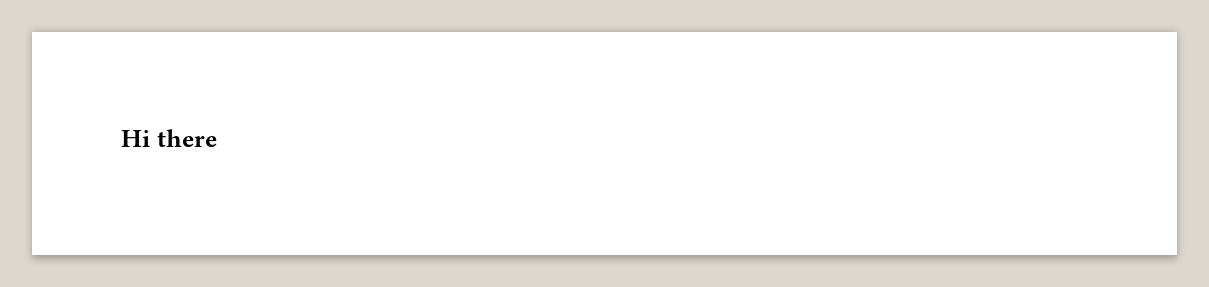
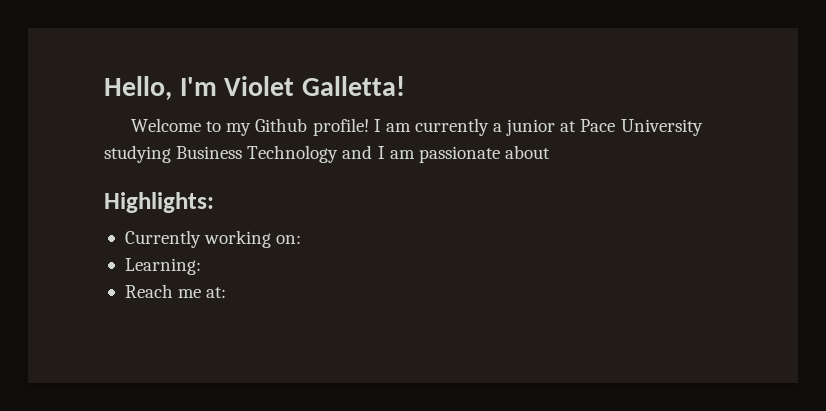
- Hi there
+ Hello, I'm Violet Galletta!
+ Welcome to my Github profile! I am currently a junior at Pace University studying Business Technology and I am passionate about
+ Highlights:
+ Currently working on:
+ Learning:
+ Reach me at:

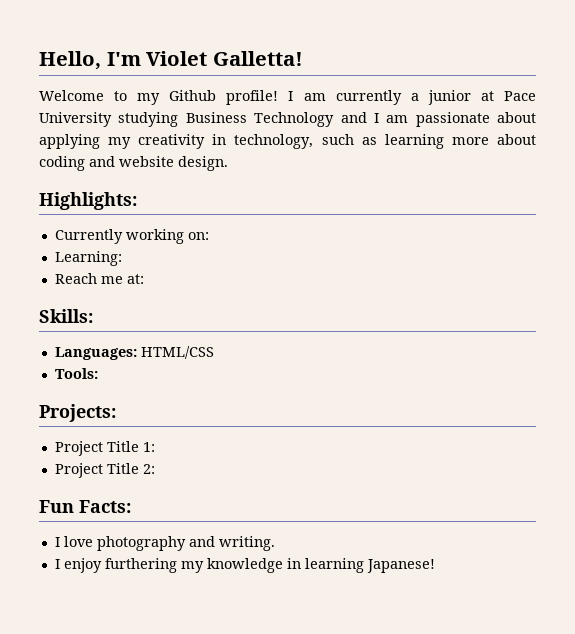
- I am currently a junior at Pace University studying Business Technology and I am passionate about
+ I am currently a junior at Pace University studying Business Technology and I am passionate about applying my creativity in technology, such as learning more about coding and website design.
+ Skills:
+ Languages: HTML/CSS
+ Tools:
+ Projects:
+ Project Title 1:
+ Project Title 2:
+ Fun Facts:
+ I love photography and writing.
+ I enjoy furthering my knowledge in learning Japanese!

